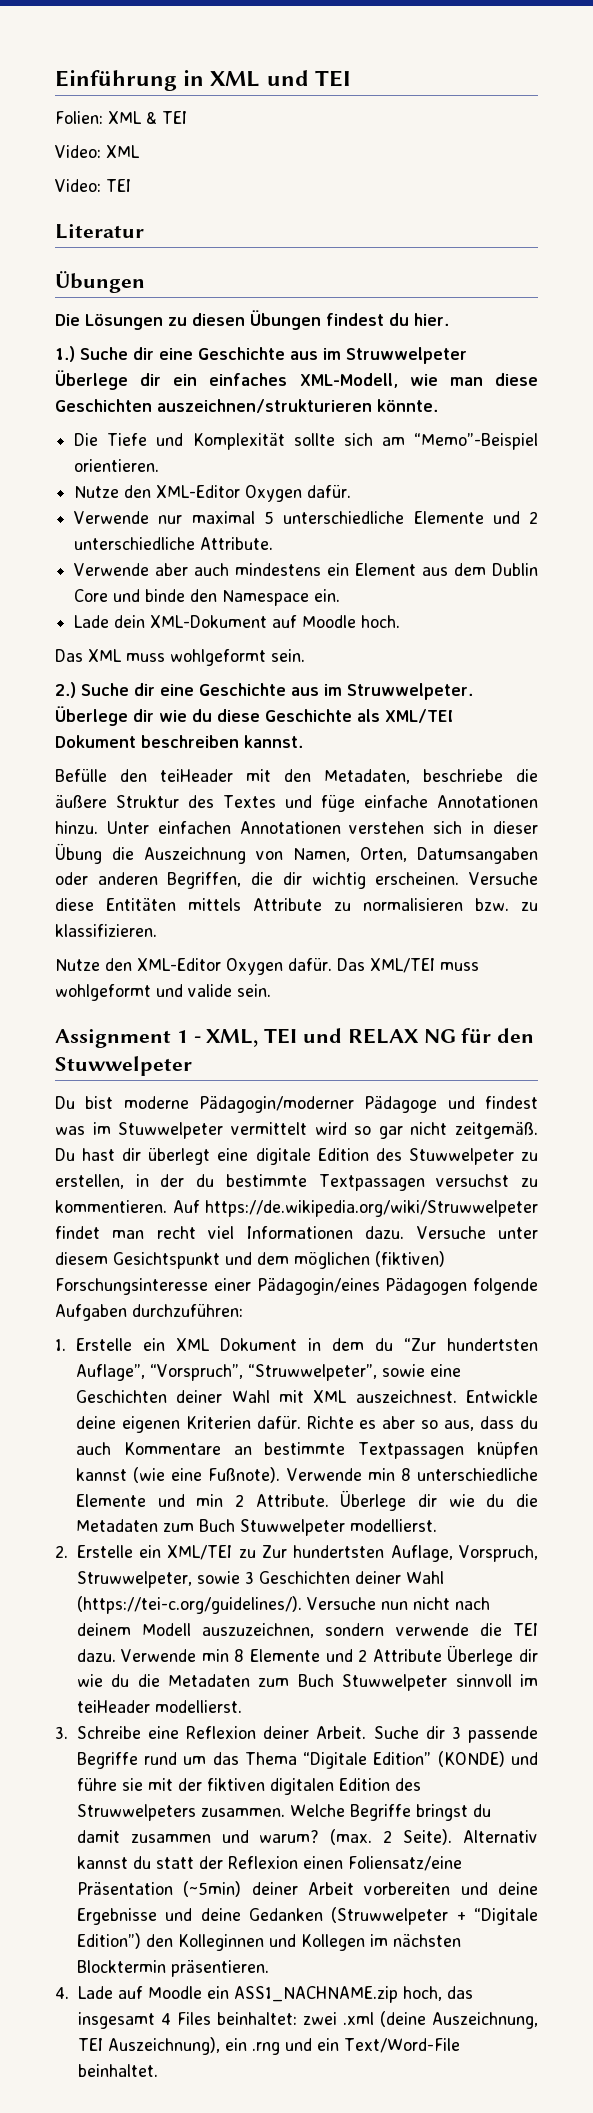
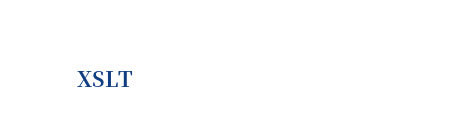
- Einführung in XML und TEI
- Folien: XML & TEI
- Video: XML
- Video: TEI
- Literatur
- Übungen
- Die Lösungen zu diesen Übungen findest du hier.
- 1.) Suche dir eine Geschichte aus im Struwwelpeter Überlege dir ein einfaches XML-Modell, wie man diese Geschichten auszeichnen/strukturieren könnte.
- Die Tiefe und Komplexität sollte sich am “Memo”-Beispiel orientieren.
- Nutze den XML-Editor Oxygen dafür.
- Verwende nur maximal 5 unterschiedliche Elemente und 2 unterschiedliche Attribute.
- Verwende aber auch mindestens ein Element aus dem Dublin Core und binde den Namespace ein.
- Lade dein XML-Dokument auf Moodle hoch.
- Das XML muss wohlgeformt sein.
- 2.) Suche dir eine Geschichte aus im Struwwelpeter. Überlege dir wie du diese Geschichte als XML/TEI Dokument beschreiben kannst.
- Befülle den teiHeader mit den Metadaten, beschriebe die äußere Struktur des Textes und füge einfache Annotationen hinzu. Unter einfachen Annotationen verstehen sich in dieser Übung die Auszeichnung von Namen, Orten, Datumsangaben oder anderen Begriffen, die dir wichtig erscheinen. Versuche diese Entitäten mittels Attribute zu normalisieren bzw. zu klassifizieren.
- Nutze den XML-Editor Oxygen dafür. Das XML/TEI muss wohlgeformt und valide sein.
- Assignment 1 - XML, TEI und RELAX NG für den Stuwwelpeter
- Du bist moderne Pädagogin/moderner Pädagoge und findest was im Stuwwelpeter vermittelt wird so gar nicht zeitgemäß. Du hast dir überlegt eine digitale Edition des Stuwwelpeter zu erstellen, in der du bestimmte Textpassagen versuchst zu kommentieren. Auf https://de.wikipedia.org/wiki/Struwwelpeter findet man recht viel Informationen dazu. Versuche unter diesem Gesichtspunkt und dem möglichen (fiktiven) Forschungsinteresse einer Pädagogin/eines Pädagogen folgende Aufgaben durchzuführen:
- 1. Erstelle ein XML Dokument in dem du “Zur hundertsten Auflage”, “Vorspruch”, “Struwwelpeter”, sowie eine Geschichten deiner Wahl mit XML auszeichnest. Entwickle deine eigenen Kriterien dafür. Richte es aber so aus, dass du auch Kommentare an bestimmte Textpassagen knüpfen kannst (wie eine Fußnote). Verwende min 8 unterschiedliche Elemente und min 2 Attribute. Überlege dir wie du die Metadaten zum Buch Stuwwelpeter modellierst.
- 2. Erstelle ein XML/TEI zu Zur hundertsten Auflage, Vorspruch, Struwwelpeter, sowie 3 Geschichten deiner Wahl (https://tei-c.org/guidelines/). Versuche nun nicht nach deinem Modell auszuzeichnen, sondern verwende die TEI dazu. Verwende min 8 Elemente und 2 Attribute Überlege dir wie du die Metadaten zum Buch Stuwwelpeter sinnvoll im teiHeader modellierst.
- 3. Schreibe eine Reflexion deiner Arbeit. Suche dir 3 passende Begriffe rund um das Thema “Digitale Edition” (KONDE) und führe sie mit der fiktiven digitalen Edition des Struwwelpeters zusammen. Welche Begriffe bringst du damit zusammen und warum? (max. 2 Seite). Alternativ kannst du statt der Reflexion einen Foliensatz/eine Präsentation (~5min) deiner Arbeit vorbereiten und deine Ergebnisse und deine Gedanken (Struwwelpeter + “Digitale Edition”) den Kolleginnen und Kollegen im nächsten Blocktermin präsentieren.
- 4. Lade auf Moodle ein ASS1_NACHNAME.zip hoch, das insgesamt 4 Files beinhaltet: zwei .xml (deine Auszeichnung, TEI Auszeichnung), ein .rng und ein Text/Word-File beinhaltet.
+ XSLT

